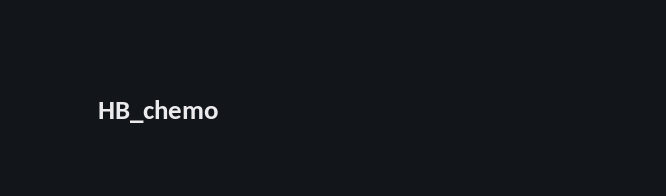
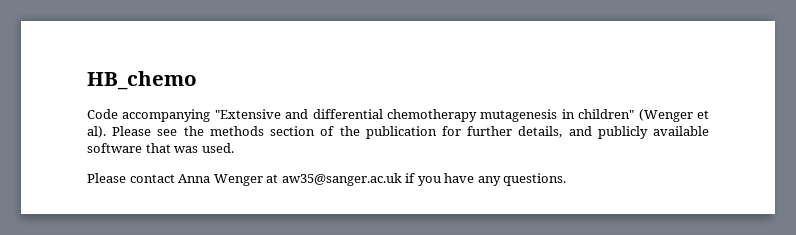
+ Code accompanying "Extensive and differential chemotherapy mutagenesis in children" (Wenger et al). Please see the methods section of the publication for further details, and publicly available software that was used.
+ Please contact Anna Wenger at aw35@sanger.ac.uk if you have any questions.

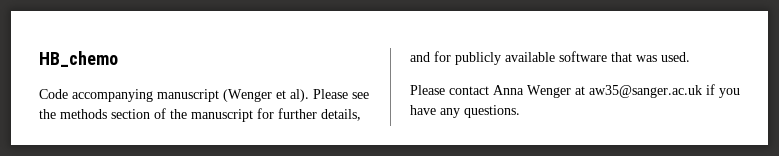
- Code accompanying "Extensive and differential chemotherapy mutagenesis in children" (Wenger et al).
+ Code accompanying manuscript (Wenger et al).
- Please see the methods section of the publication for further details, and publicly available software that was used.
+ Please see the methods section of the manuscript for further details, and for publicly available software that was used.

